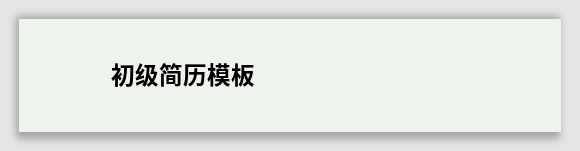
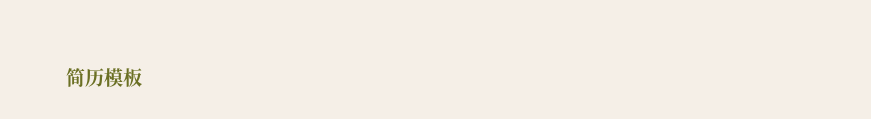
- 初级简历模板
+ 简历模板

